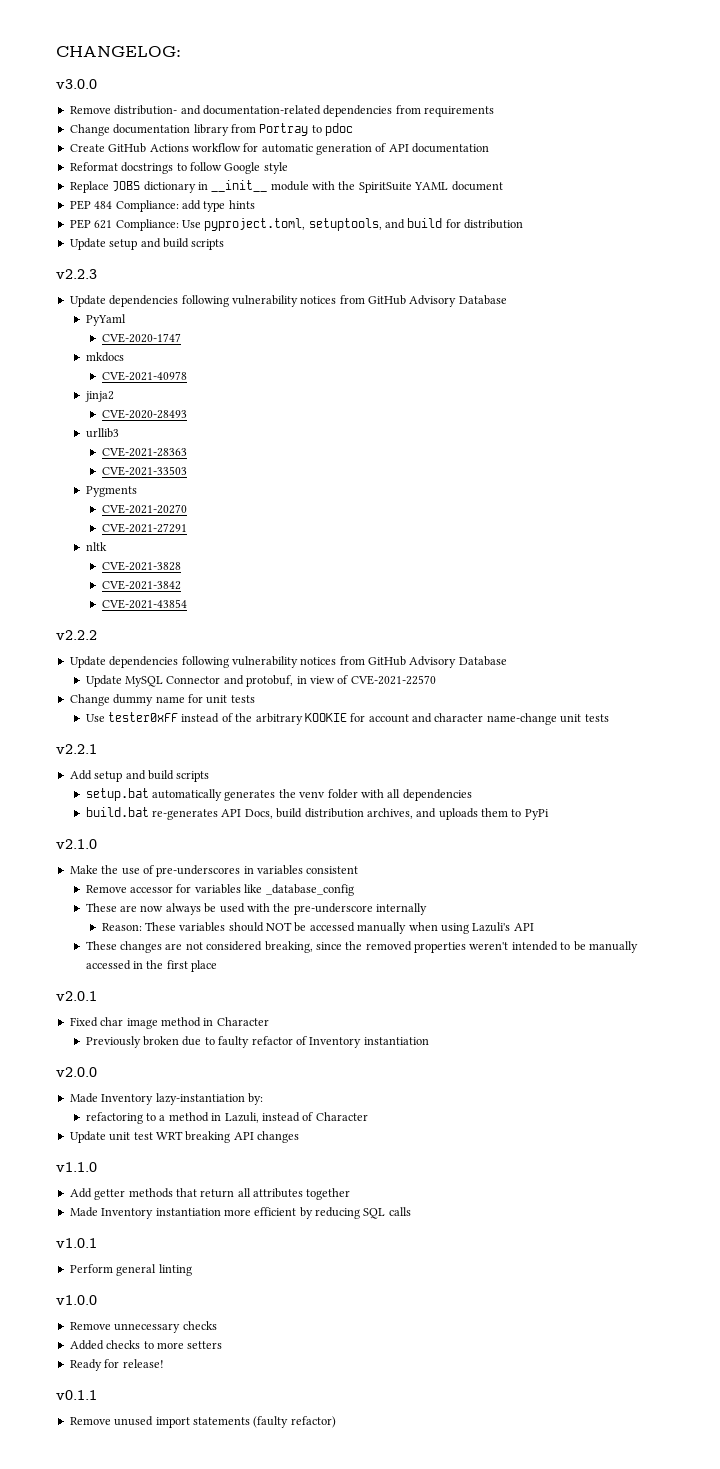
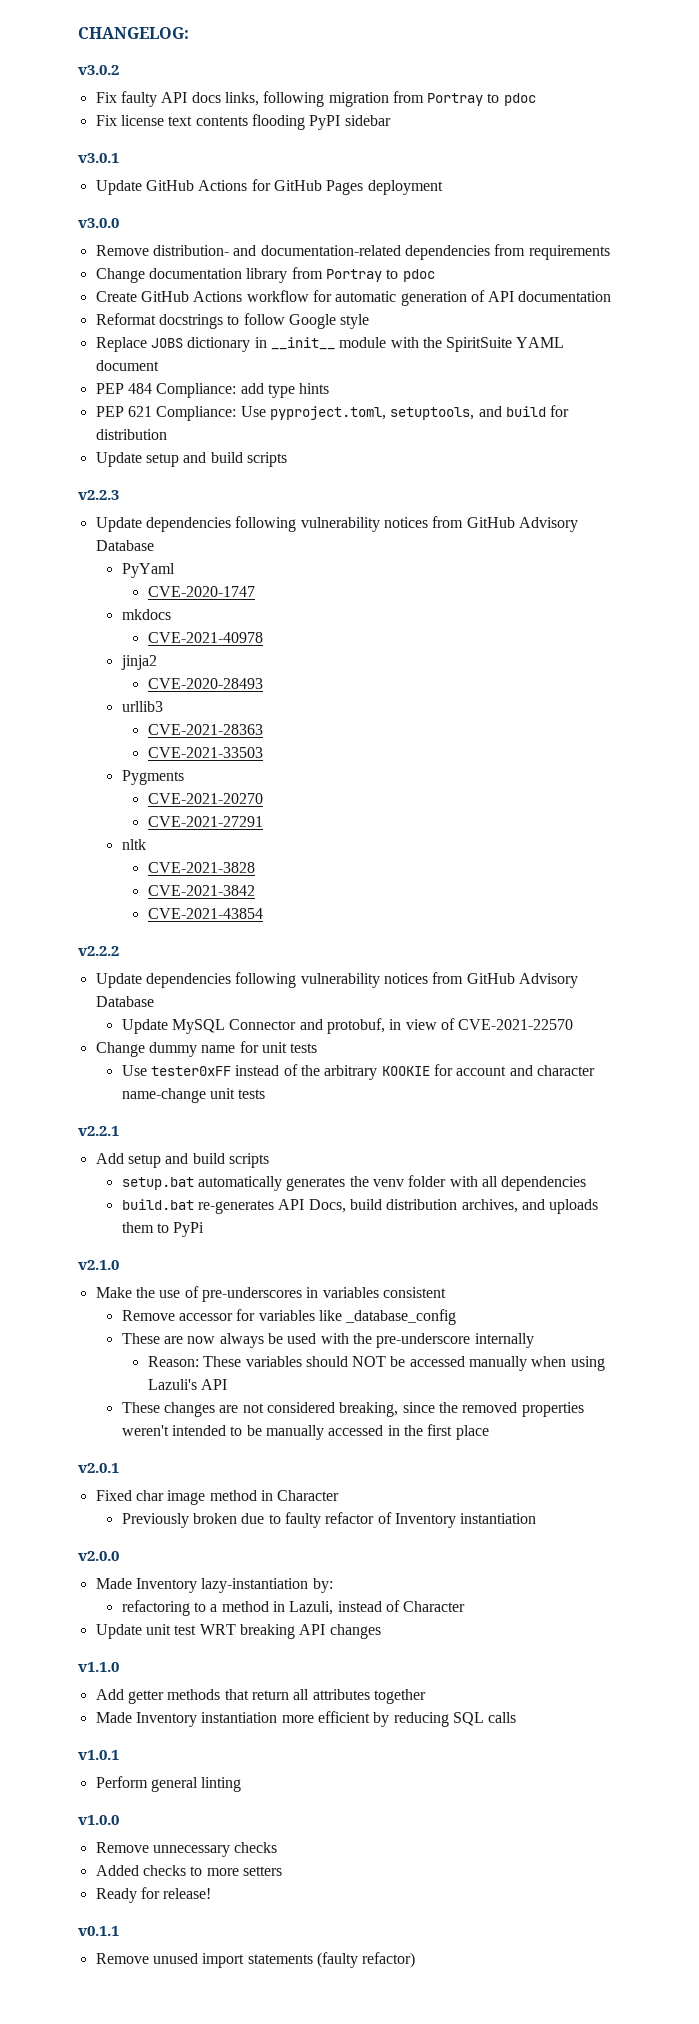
+ v3.0.2
+ Fix faulty API docs links, following migration from Portray to pdoc
+ Fix license text contents flooding PyPI sidebar
+ v3.0.1
+ Update GitHub Actions for GitHub Pages deployment

